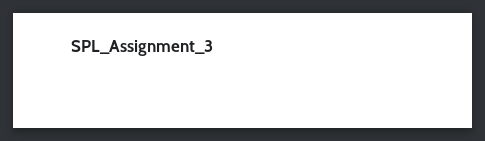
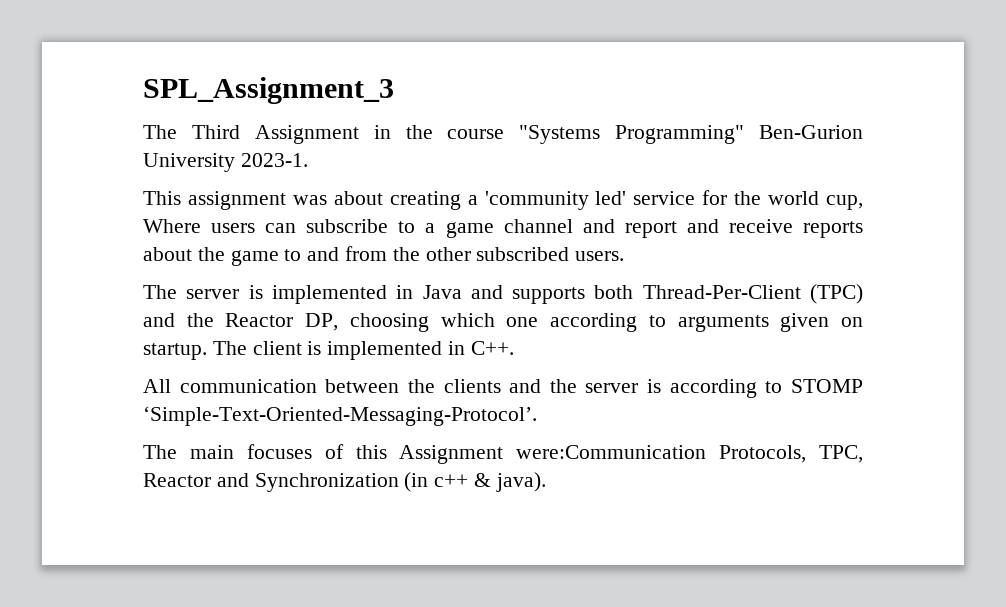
+ The Third Assignment in the course "Systems Programming" Ben-Gurion University 2023-1.
+ This assignment was about creating a 'community led' service for the world cup, Where users can subscribe to a game channel and report and receive reports about the game to and from the other subscribed users.
+ The server is implemented in Java and supports both Thread-Per-Client (TPC) and the Reactor DP, choosing which one according to arguments given on startup. The client is implemented in C++.
+ All communication between the clients and the server is according to STOMP ‘Simple-Text-Oriented-Messaging-Protocol’.
+ The main focuses of this Assignment were:Communication Protocols, TPC, Reactor and Synchronization (in c++ & java).

